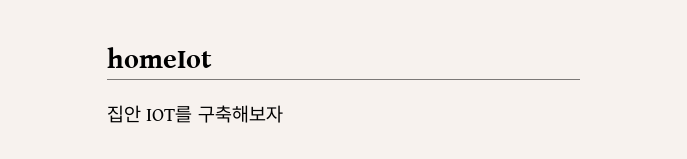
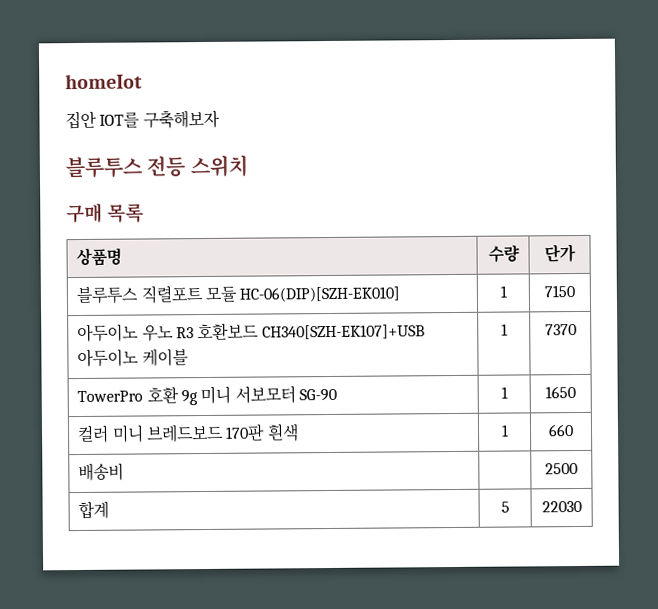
+ 블루투스 전등 스위치
+ 구매 목록
+ 상품명 | 수량 | 단가
+ 블루투스 직렬포트 모듈 HC-06(DIP)[SZH-EK010] | 1 | 7150
+ 아두이노 우노 R3 호환보드 CH340[SZH-EK107]+USB 아두이노 케이블 | 1 | 7370
+ TowerPro 호환 9g 미니 서보모터 SG-90 | 1 | 1650
+ 컬러 미니 브레드보드 170판 흰색 | 1 | 660
+ 배송비 | | 2500
+ 합계 | 5 | 22030

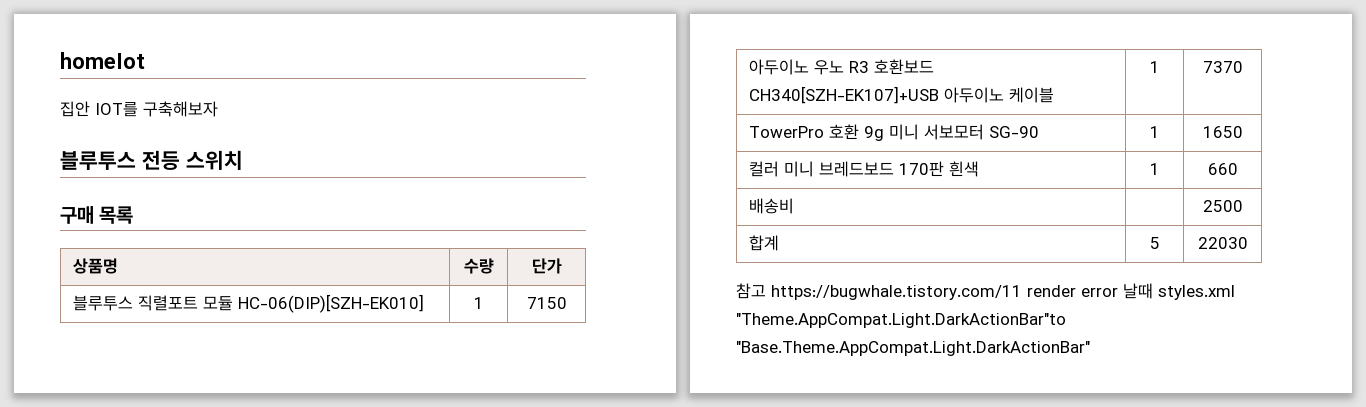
+ 참고 https://bugwhale.tistory.com/11 render error 날때 styles.xml "Theme.AppCompat.Light.DarkActionBar"to "Base.Theme.AppCompat.Light.DarkActionBar"

